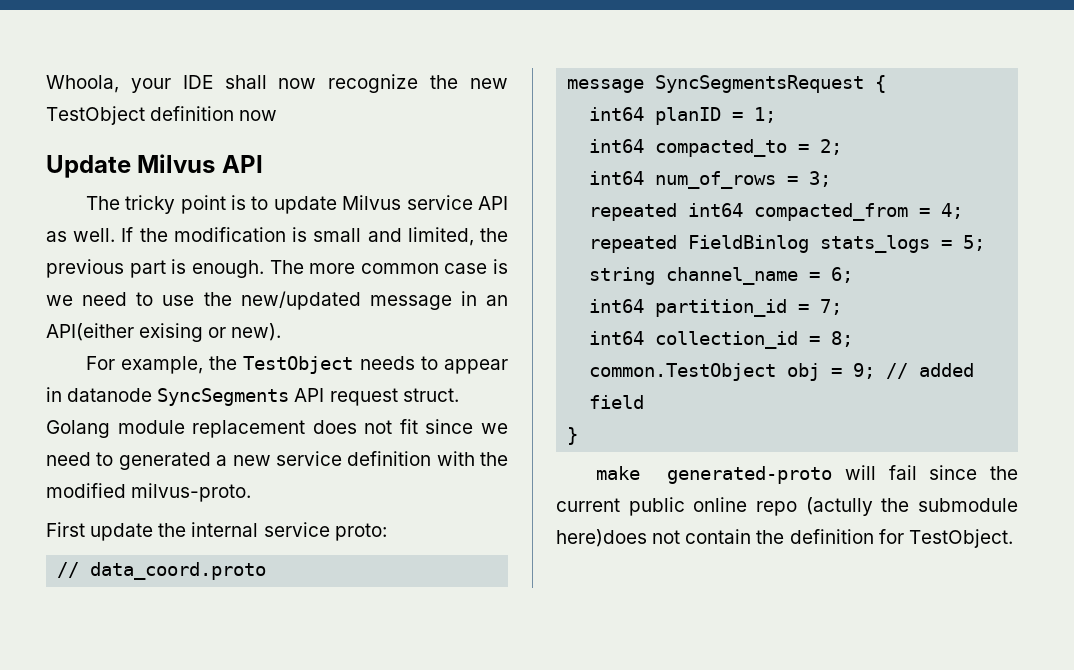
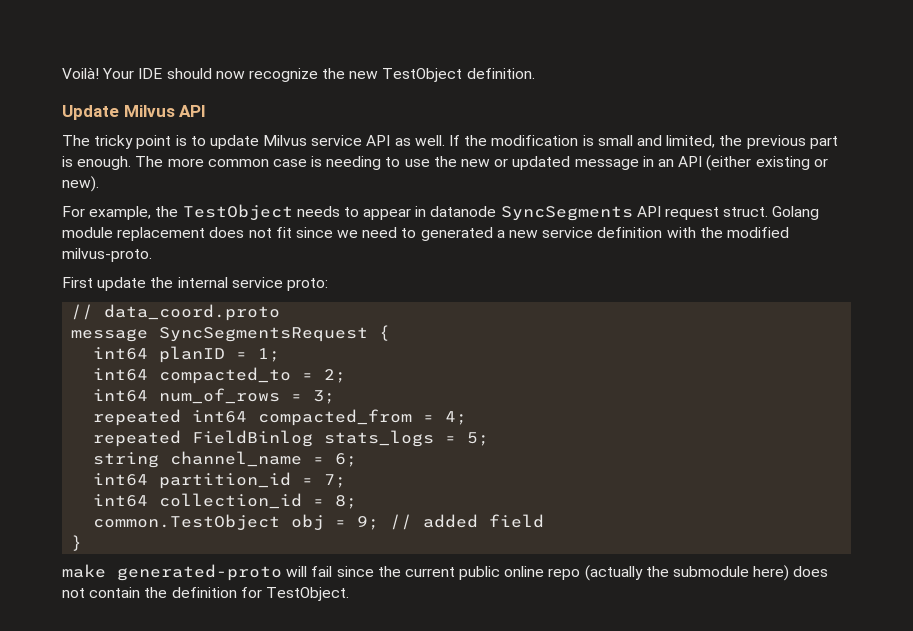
- Whoola, your IDE shall now recognize the new TestObject definition now
+ Voilà! Your IDE should now recognize the new TestObject definition.
- The more common case is we need to use the new/updated message in an API(either exising or new).
+ The more common case is needing to use the new or updated message in an API (either existing or new).
- make generated-proto will fail since the current public online repo (actully the submodule here)does not contain the definition for TestObject.
+ make generated-proto will fail since the current public online repo (actually the submodule here) does not contain the definition for TestObject.

